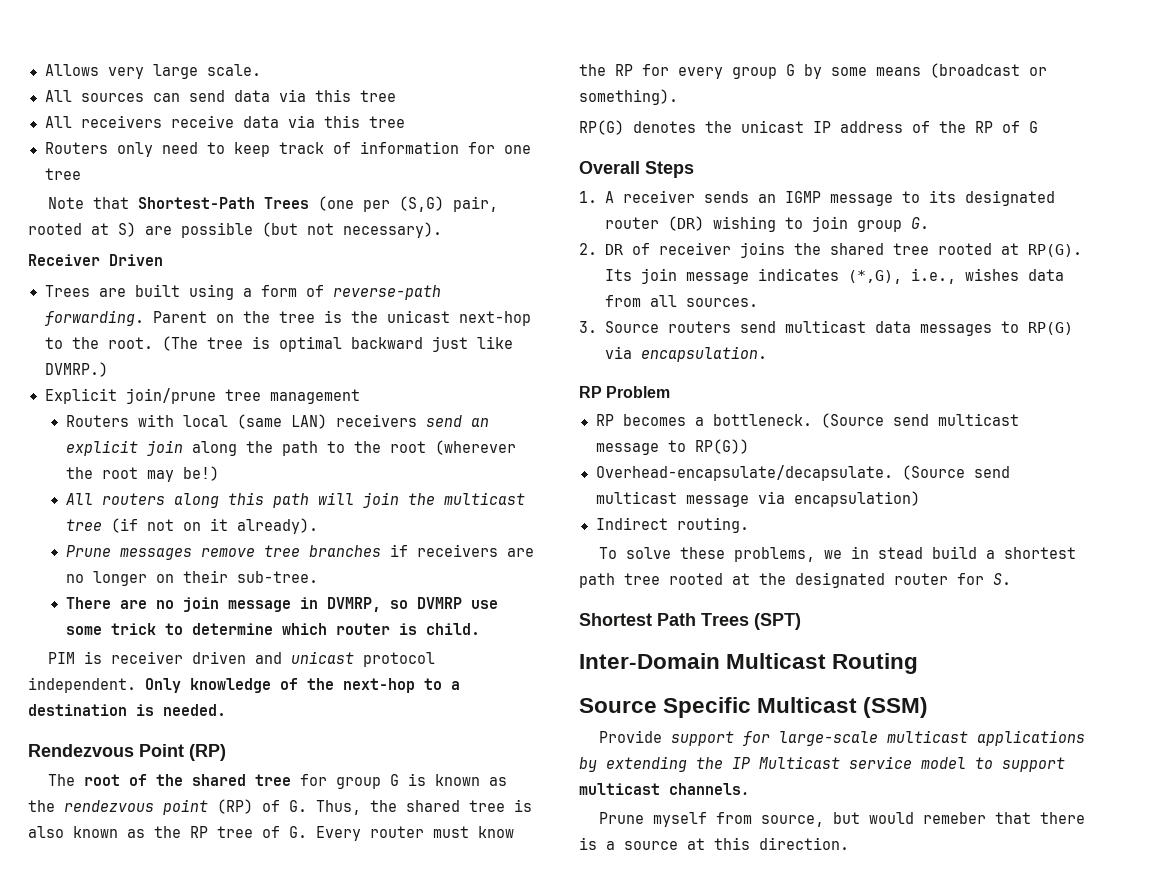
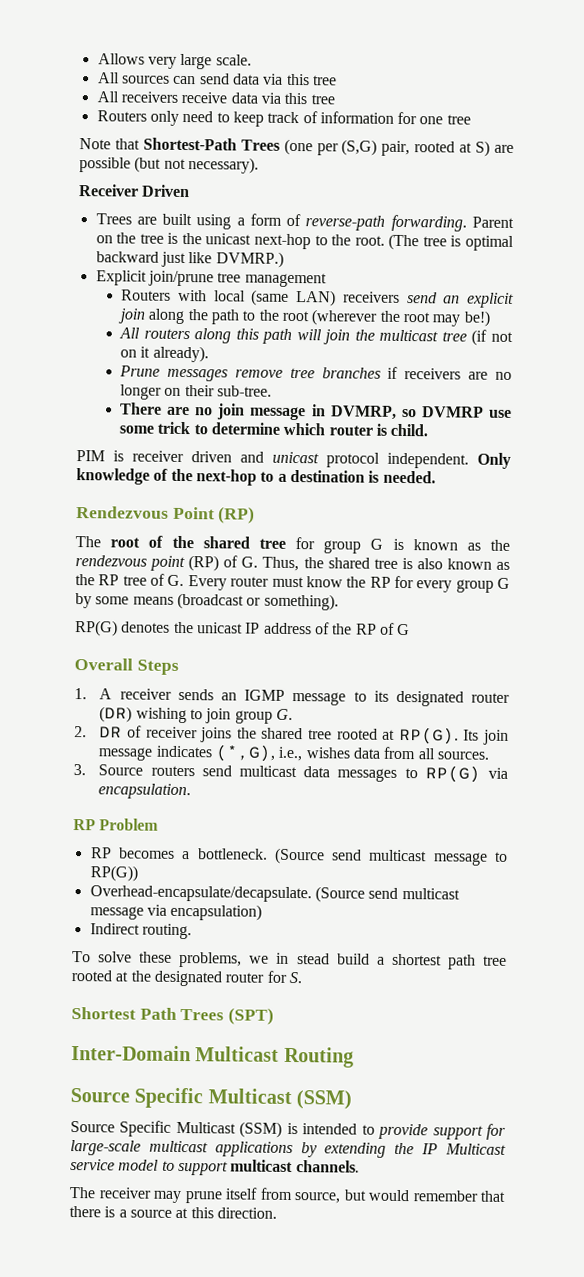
- Provide support for large-scale multicast applications by extending the IP Multicast service model to support multicast channels.
+ Source Specific Multicast (SSM) is intended to provide support for large-scale multicast applications by extending the IP Multicast service model to support multicast channels.
- Prune myself from source, but would remeber that there is a source at this direction.
+ The receiver may prune itself from source, but would remember that there is a source at this direction.

